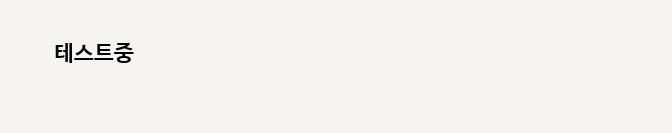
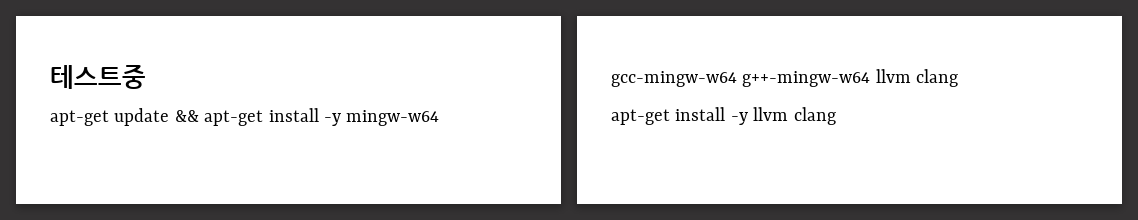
+ apt-get update && apt-get install -y mingw-w64 gcc-mingw-w64 g++-mingw-w64 llvm clang
+ apt-get install -y llvm clang

